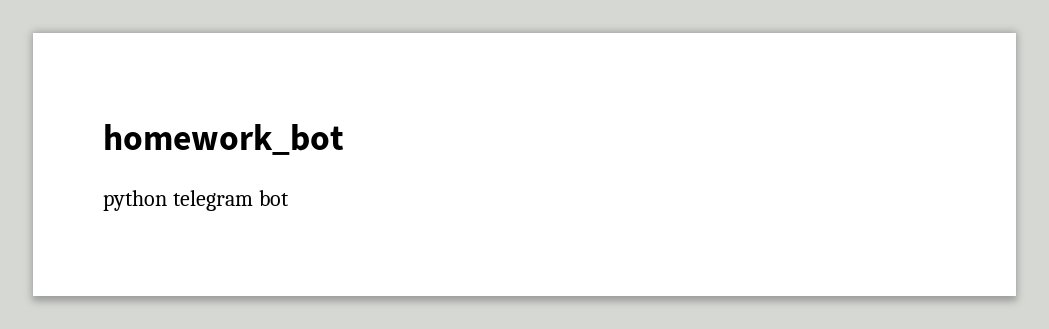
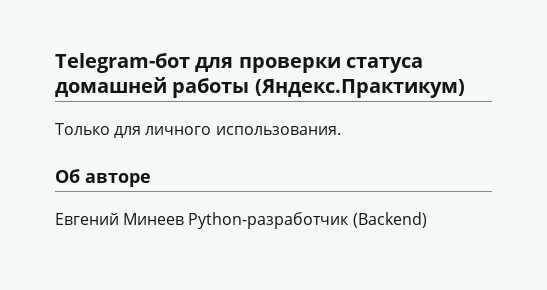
- homework_bot
- python telegram bot
+ Telegram-бот для проверки статуса домашней работы (Яндекс.Практикум)
+ Только для личного использования.
+ Об авторе
+ Евгений Минеев Python-разработчик (Backend)

